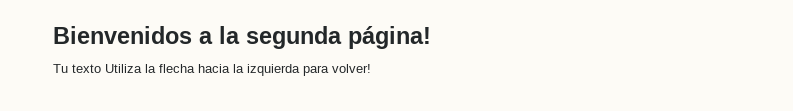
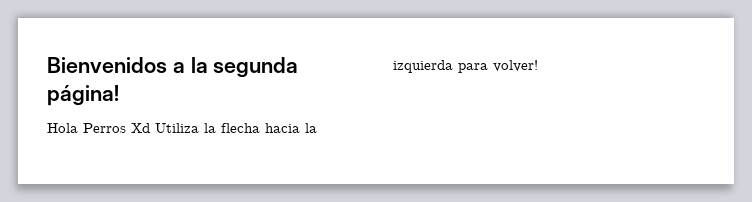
- Tu texto Utiliza la flecha hacia la izquierda para volver!
+ Hola Perros Xd Utiliza la flecha hacia la izquierda para volver!

